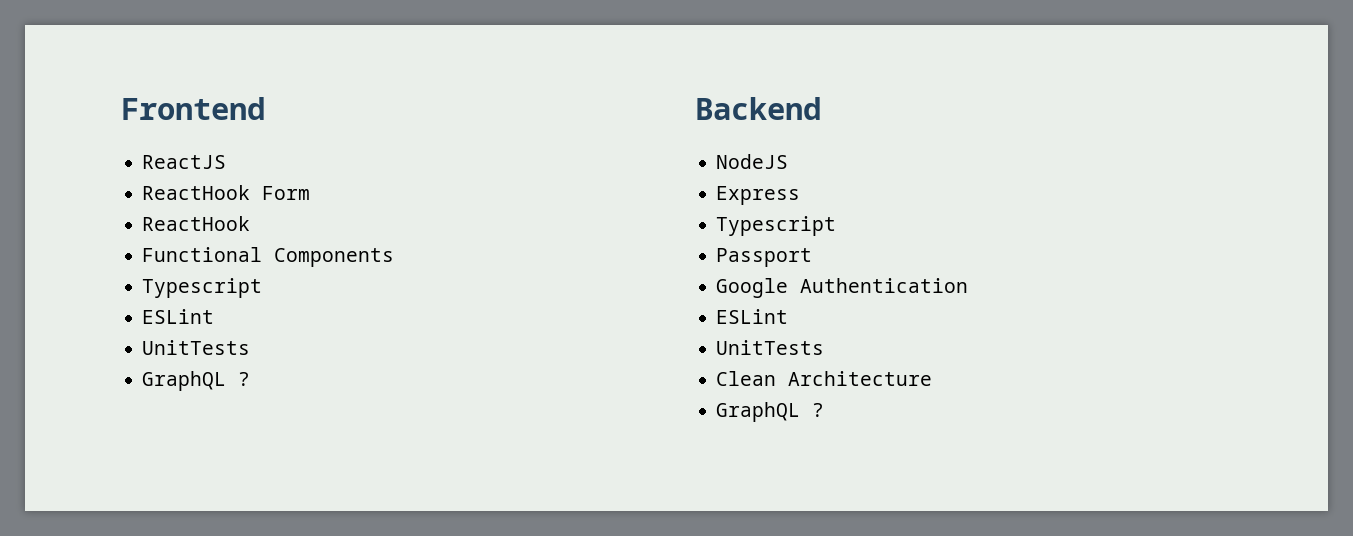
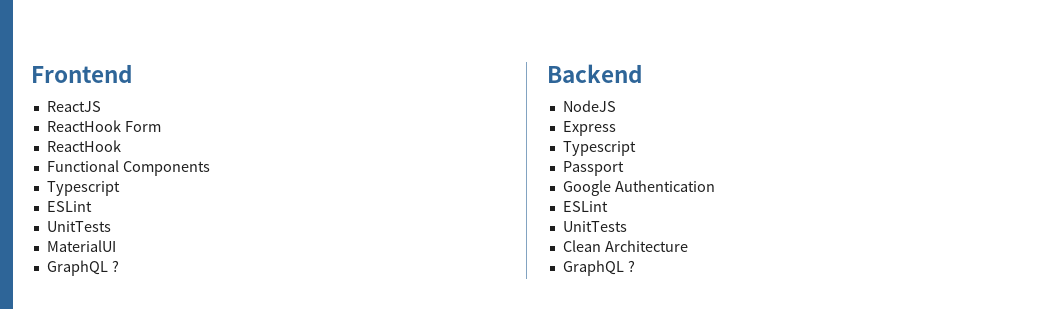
+ MaterialUI

